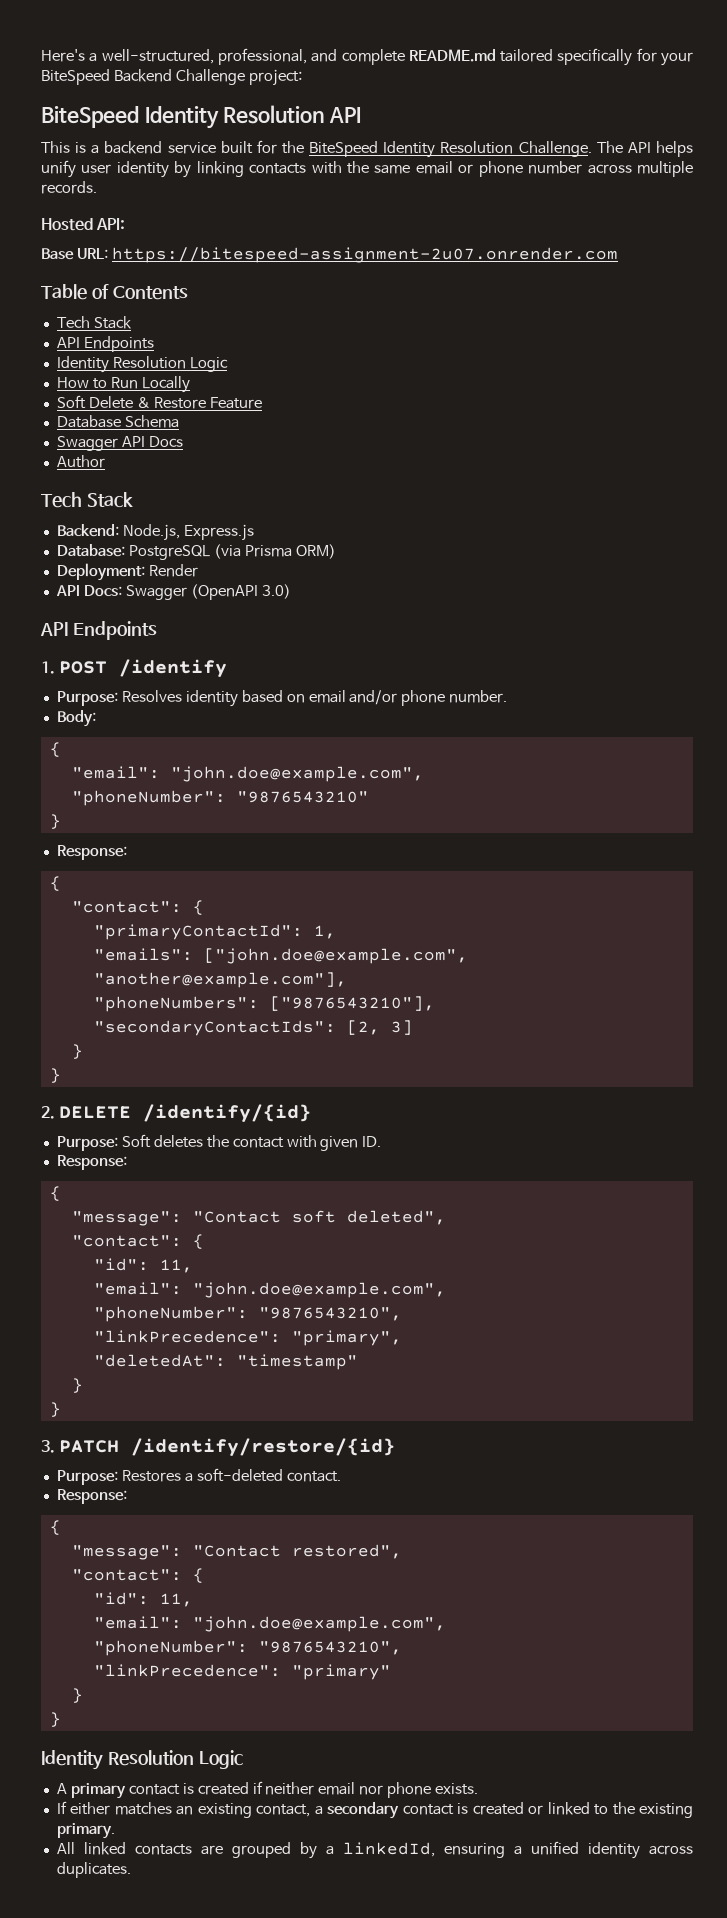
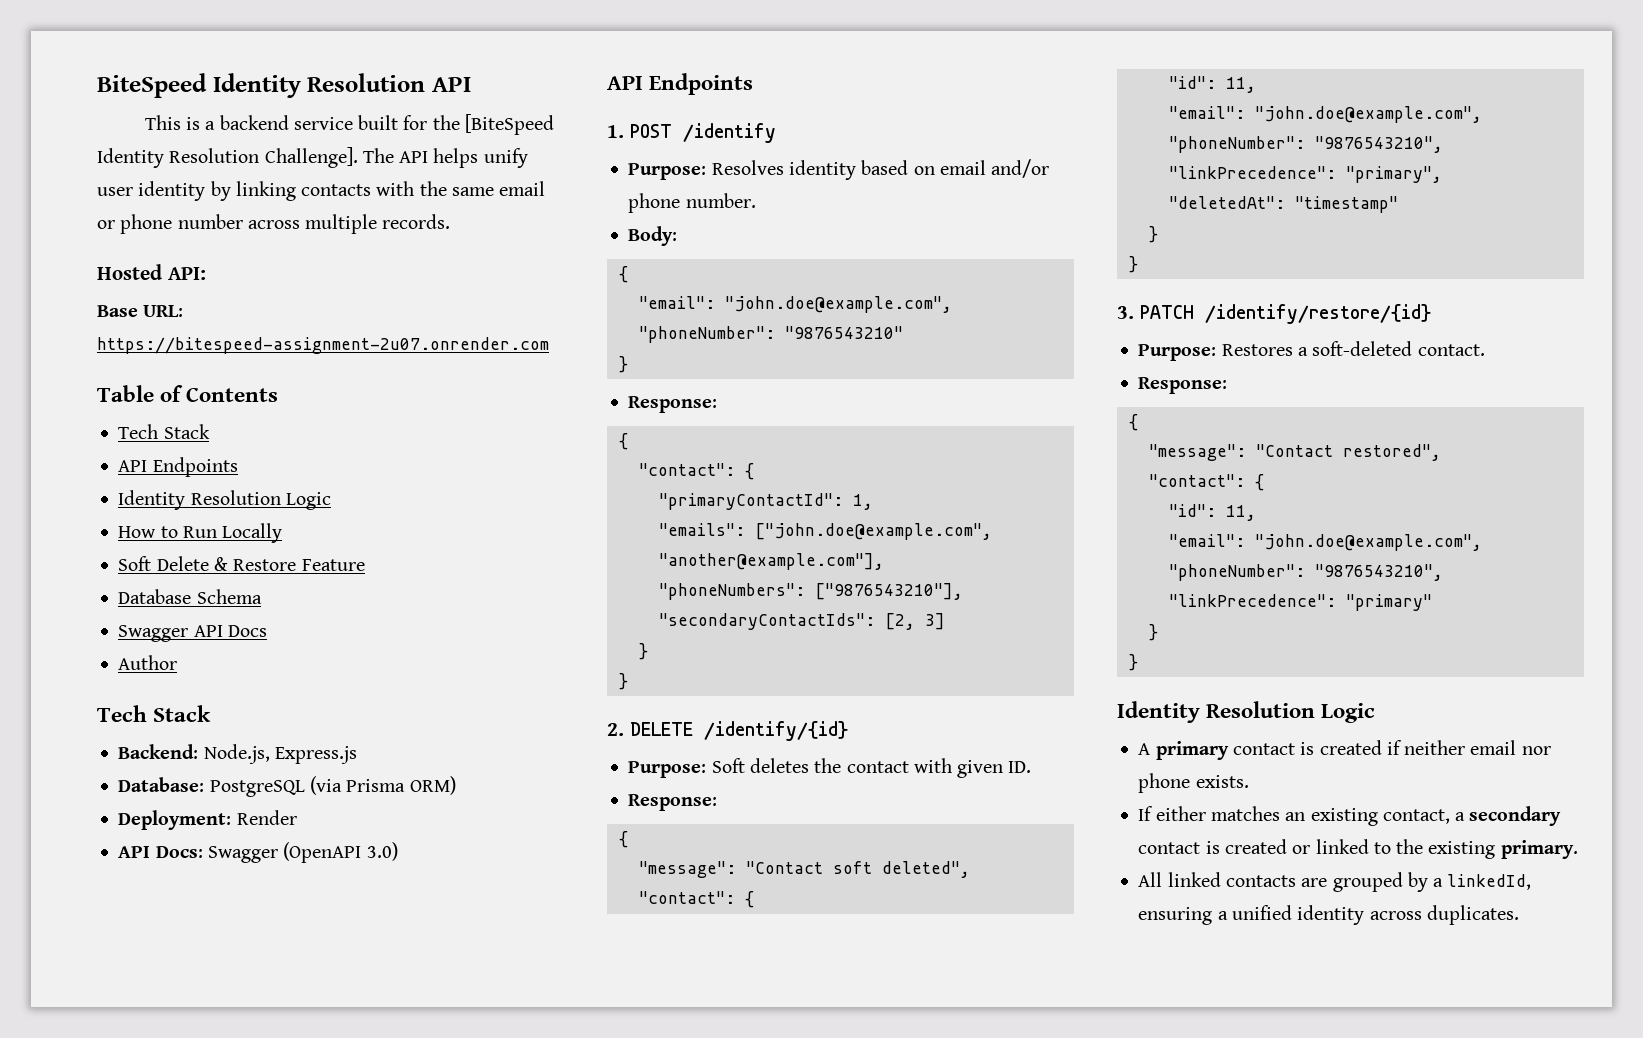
- Here's a well-structured, professional, and complete README.md tailored specifically for your BiteSpeed Backend Challenge project:
- This is a backend service built for the BiteSpeed Identity Resolution Challenge.
+ This is a backend service built for the [BiteSpeed Identity Resolution Challenge].

